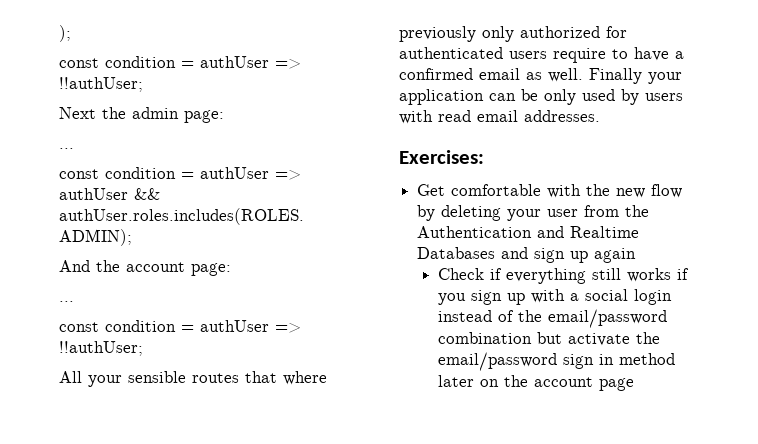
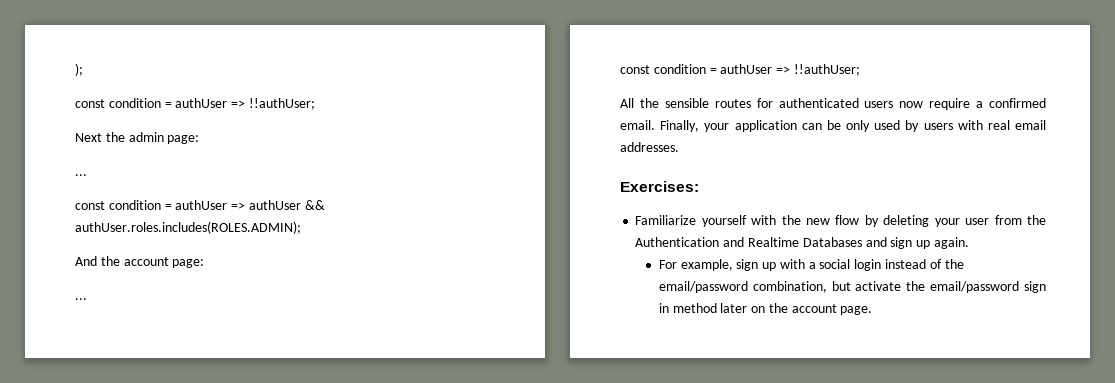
- All your sensible routes that where previously only authorized for authenticated users require to have a confirmed email as well. Finally your application can be only used by users with read email addresses.
+ All the sensible routes for authenticated users now require a confirmed email. Finally, your application can be only used by users with real email addresses.
- Get comfortable with the new flow by deleting your user from the Authentication and Realtime Databases and sign up again
- Check if everything still works if you sign up with a social login instead of the email/password combination but activate the email/password sign in method later on the account page
+ Familiarize yourself with the new flow by deleting your user from the Authentication and Realtime Databases and sign up again.
+ For example, sign up with a social login instead of the email/password combination, but activate the email/password sign in method later on the account page.

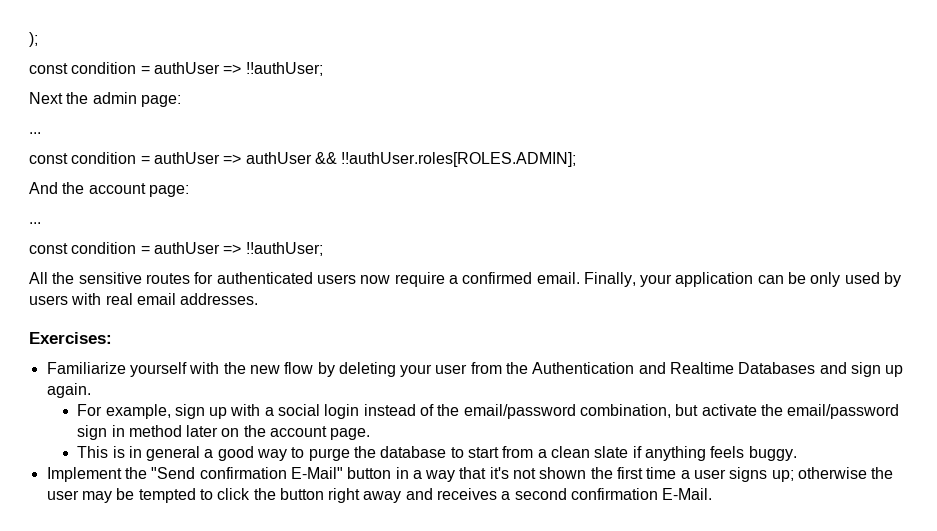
- const condition = authUser => authUser && authUser.roles.includes(ROLES.ADMIN);
+ const condition = authUser => authUser && !!authUser.roles[ROLES.ADMIN];
- All the sensible routes for authenticated users now require a confirmed email.
+ All the sensitive routes for authenticated users now require a confirmed email.
+ This is in general a good way to purge the database to start from a clean slate if anything feels buggy.
+ Implement the "Send confirmation E-Mail" button in a way that it's not shown the first time a user signs up; otherwise the user may be tempted to click the button right away and receives a second confirmation E-Mail.

